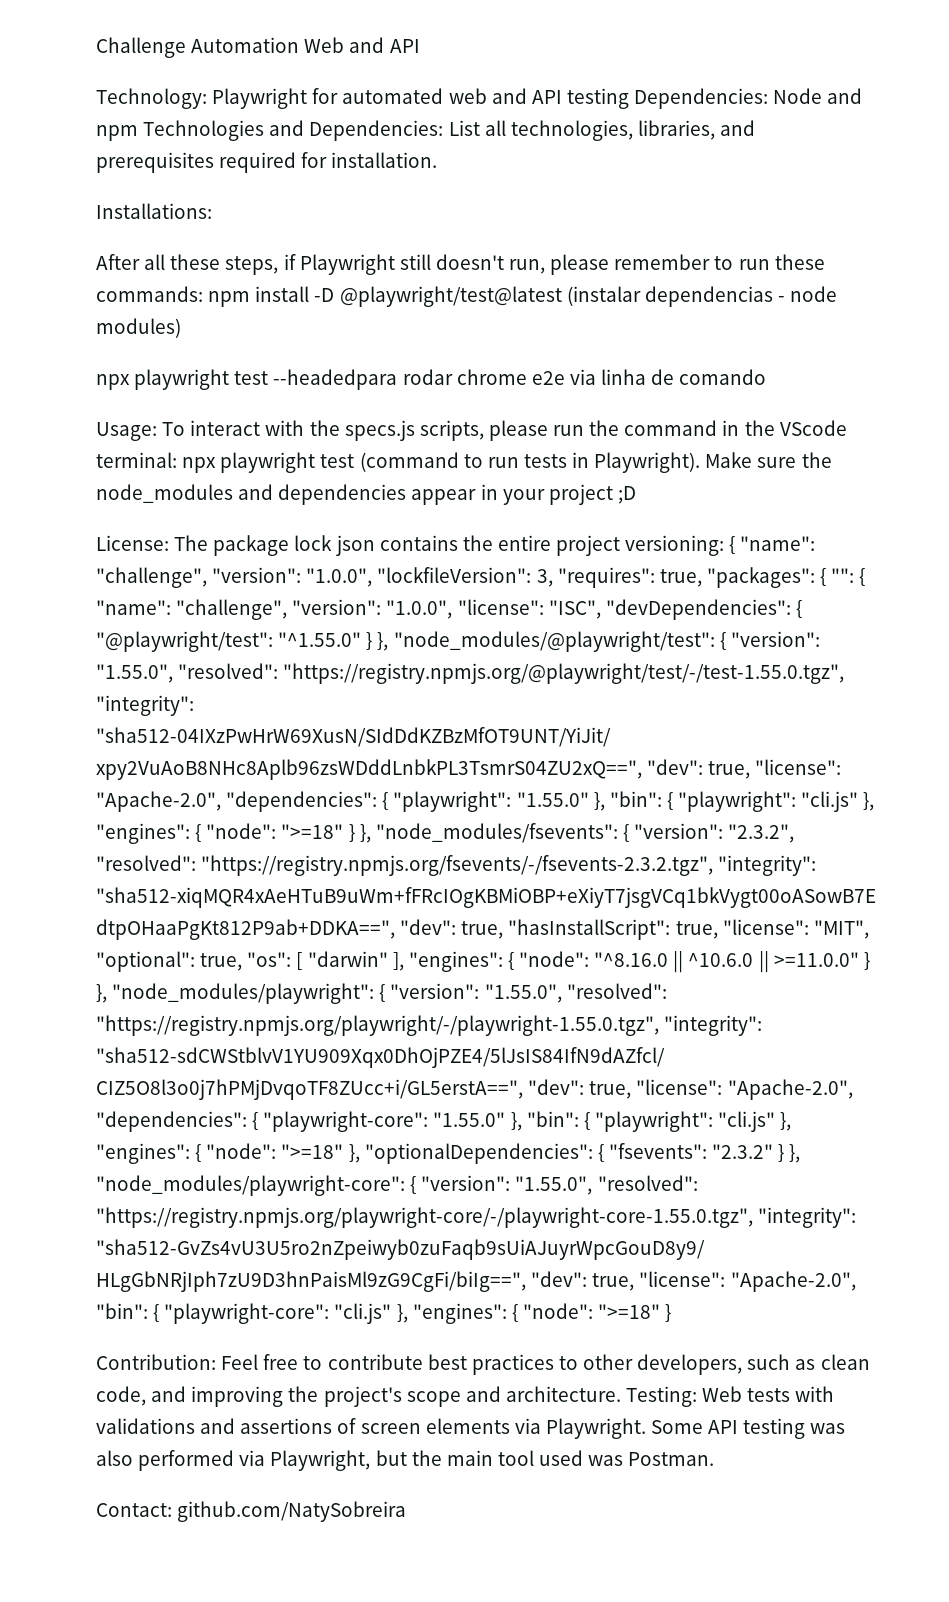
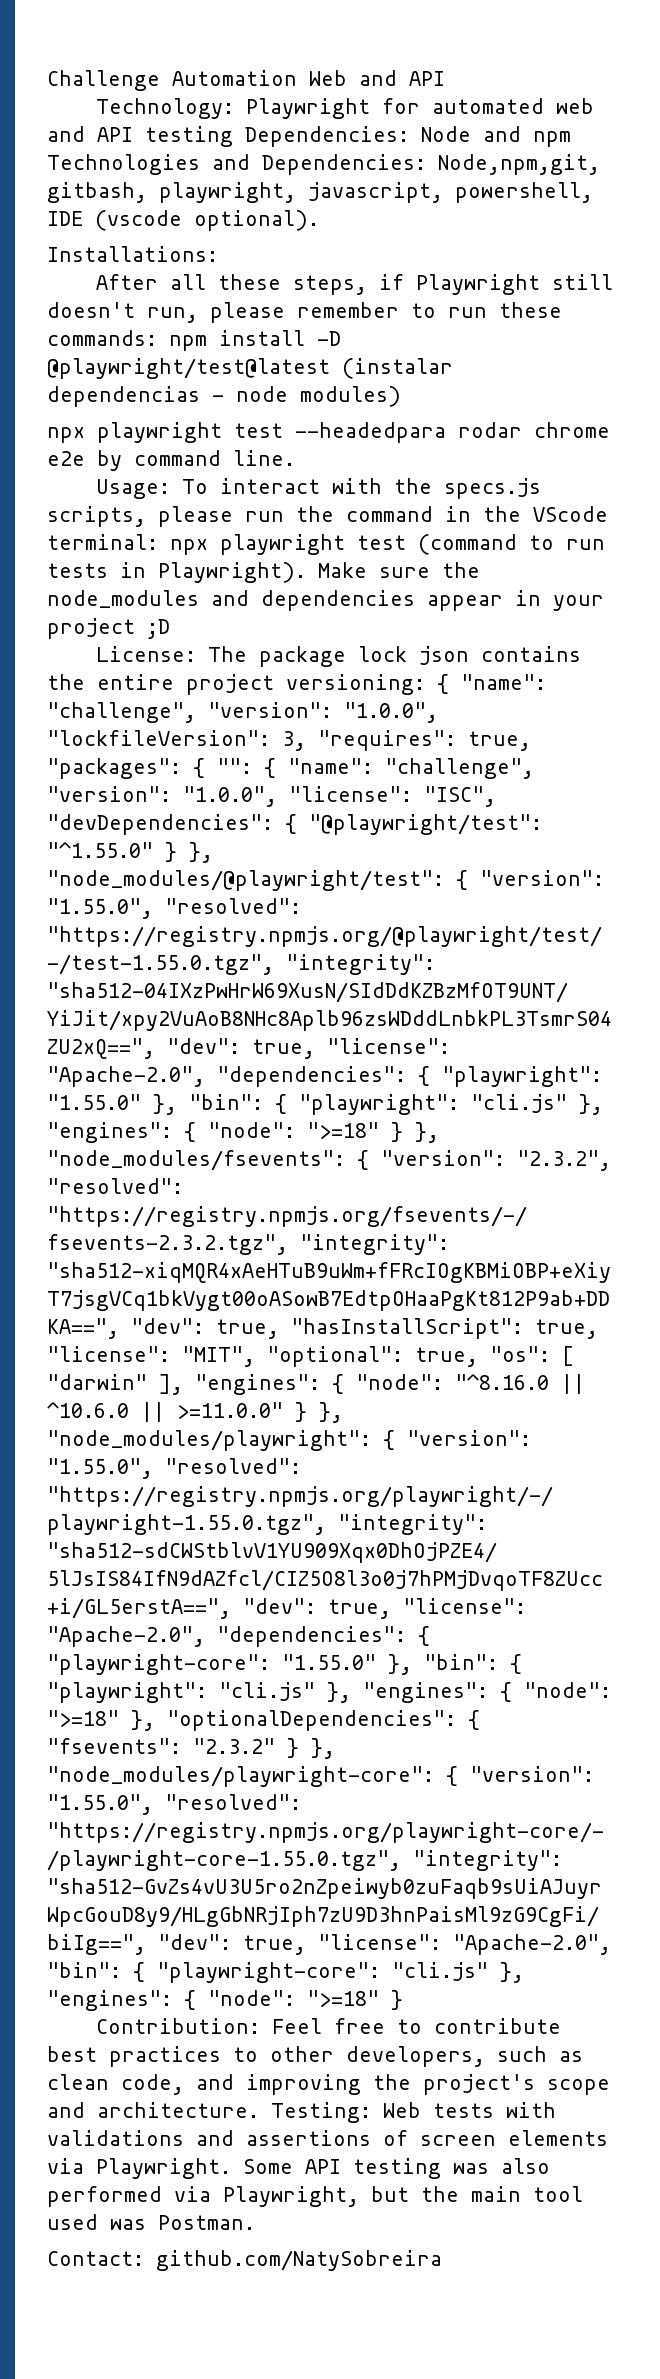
- Technology: Playwright for automated web and API testing Dependencies: Node and npm Technologies and Dependencies: List all technologies, libraries, and prerequisites required for installation.
+ Technology: Playwright for automated web and API testing Dependencies: Node and npm Technologies and Dependencies: Node,npm,git, gitbash, playwright, javascript, powershell, IDE (vscode optional).
- npx playwright test --headedpara rodar chrome e2e via linha de comando
+ npx playwright test --headedpara rodar chrome e2e by command line.

